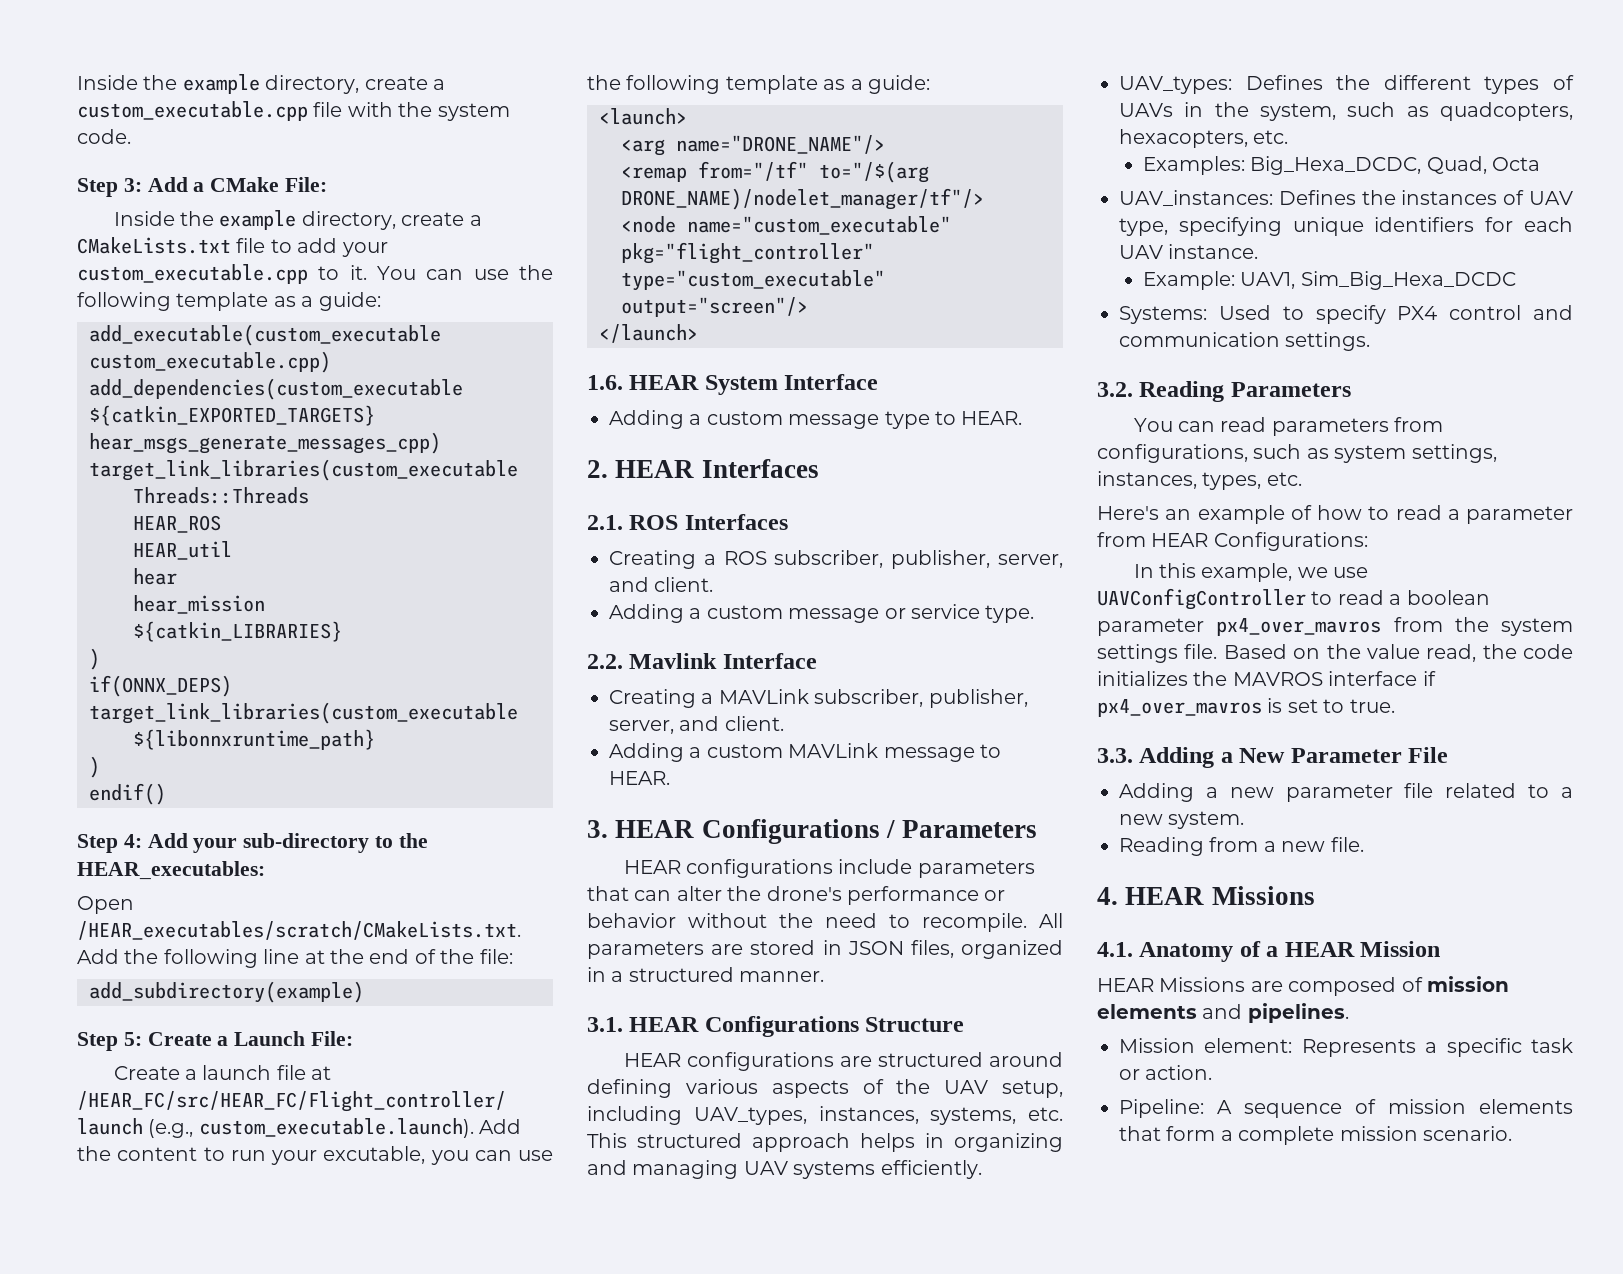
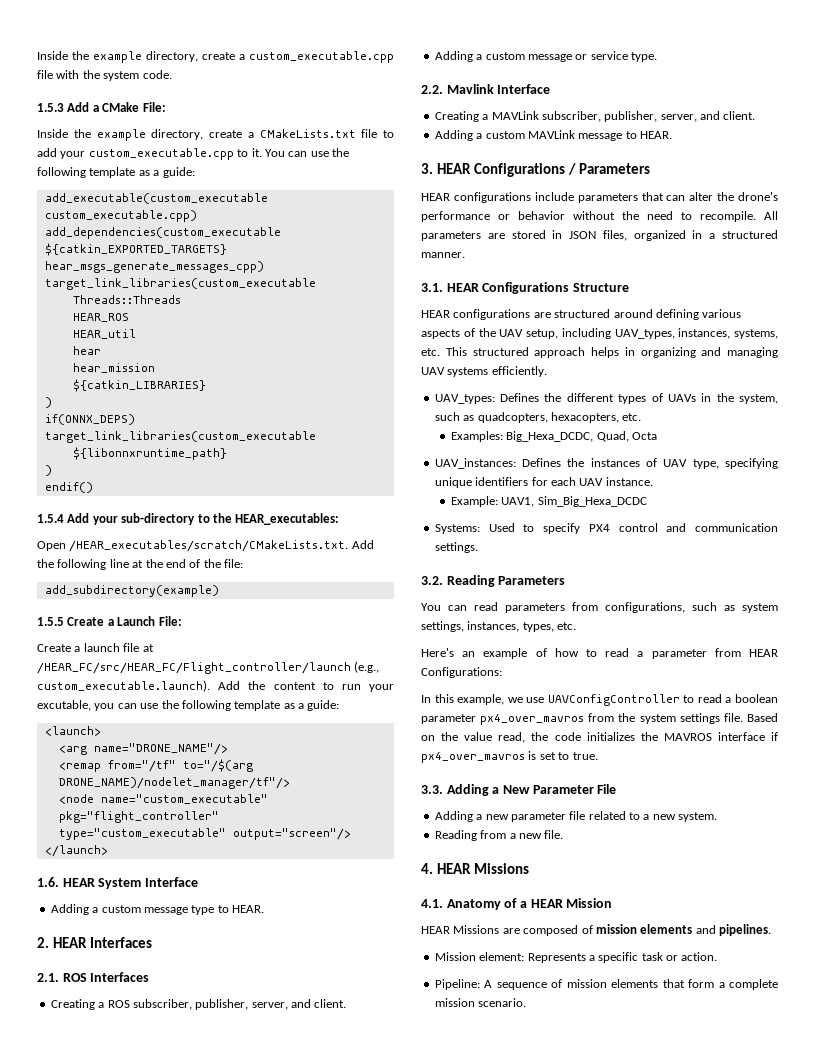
- Step 3: Add a CMake File:
+ 1.5.3 Add a CMake File:
- Step 4: Add your sub-directory to the HEAR_executables:
+ 1.5.4 Add your sub-directory to the HEAR_executables:
- Step 5: Create a Launch File:
+ 1.5.5 Create a Launch File:

